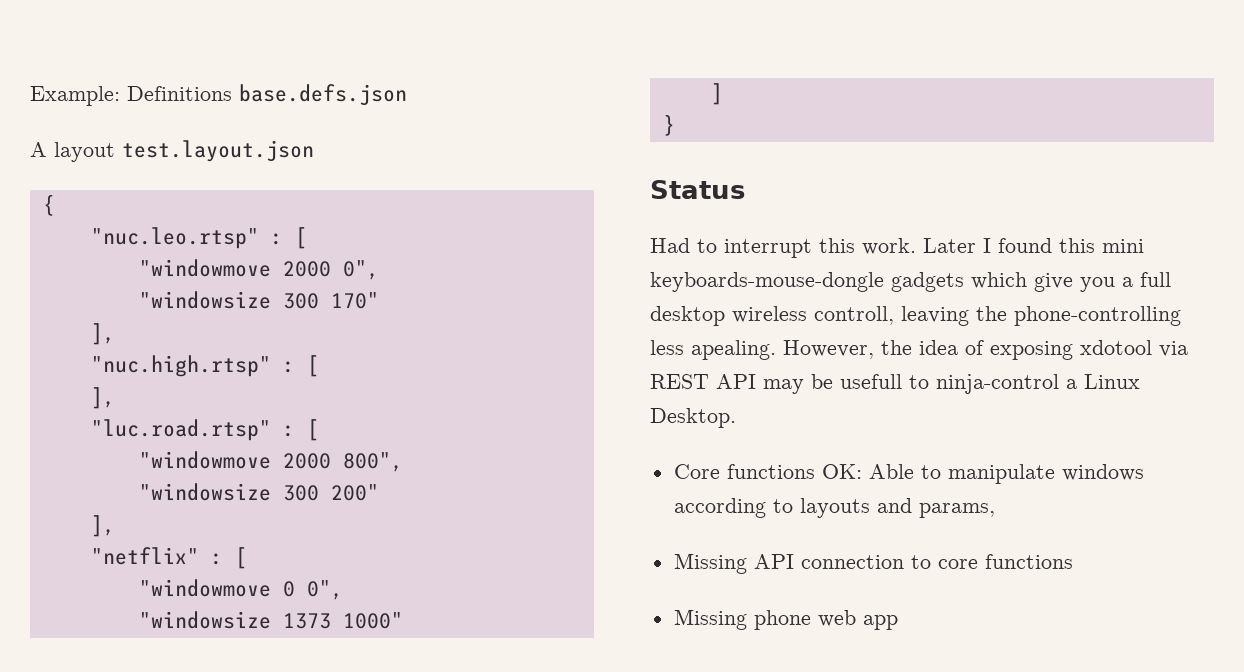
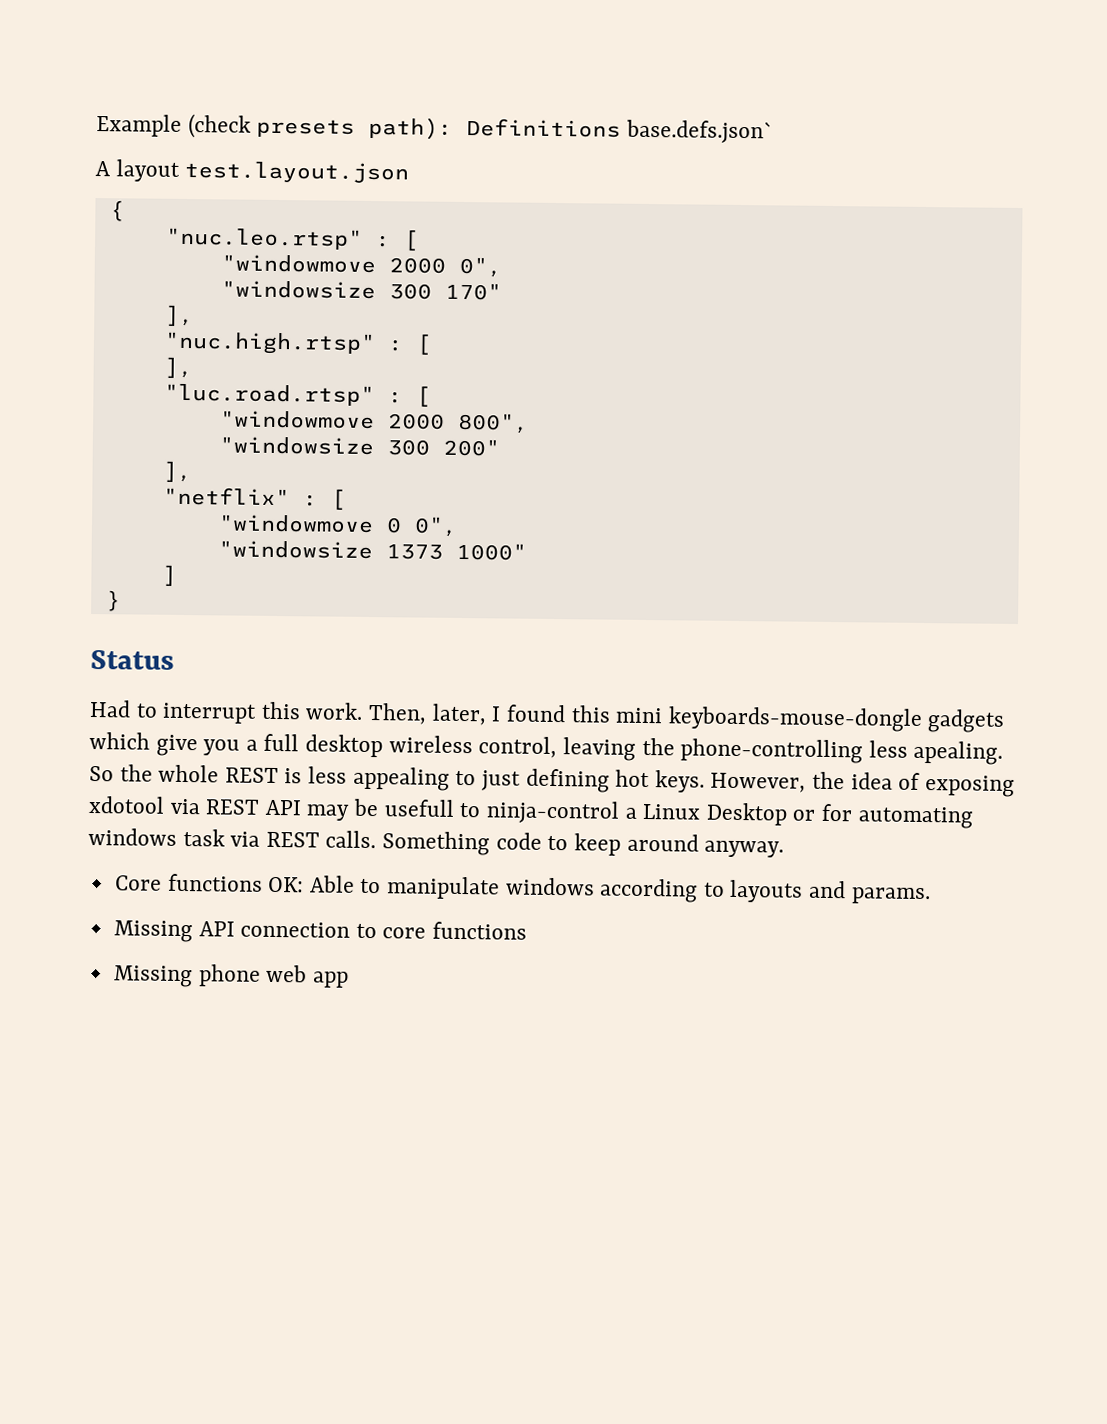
- Example: Definitions base.defs.json
+ Example (check presets path): Definitions base.defs.json`
- Later I found this mini keyboards-mouse-dongle gadgets which give you a full desktop wireless controll, leaving the phone-controlling less apealing.
+ Then, later, I found this mini keyboards-mouse-dongle gadgets which give you a full desktop wireless control, leaving the phone-controlling less apealing.
+ So the whole REST is less appealing to just defining hot keys.
- However, the idea of exposing xdotool via REST API may be usefull to ninja-control a Linux Desktop.
+ However, the idea of exposing xdotool via REST API may be usefull to ninja-control a Linux Desktop or for automating windows task via REST calls. Something code to keep around anyway.
- Core functions OK: Able to manipulate windows according to layouts and params,
+ Core functions OK: Able to manipulate windows according to layouts and params.

